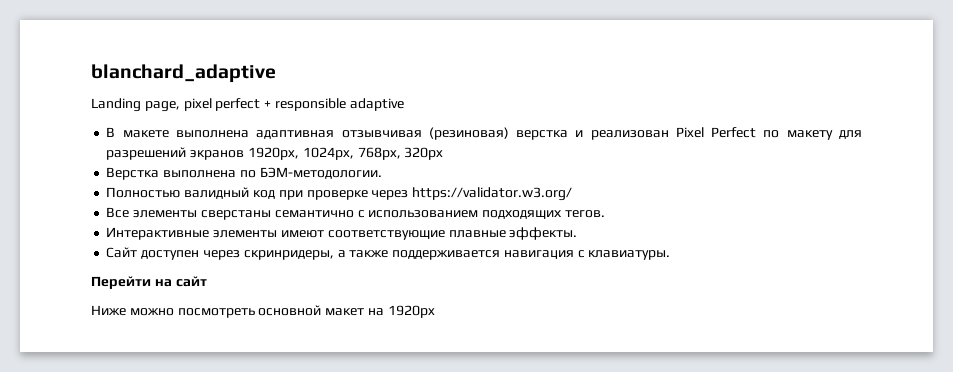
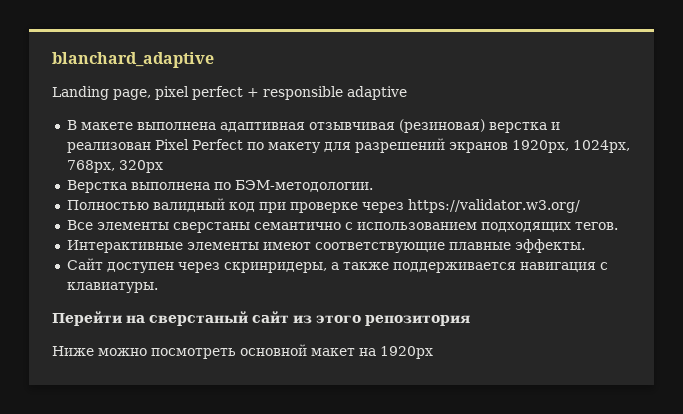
- Перейти на сайт
+ Перейти на сверстаный сайт из этого репозитория

